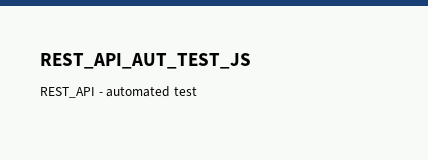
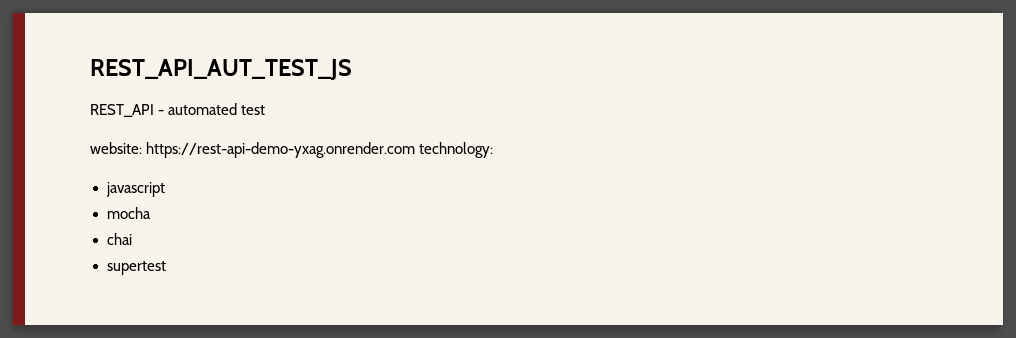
+ website: https://rest-api-demo-yxag.onrender.com technology:
+ javascript
+ mocha
+ chai
+ supertest

